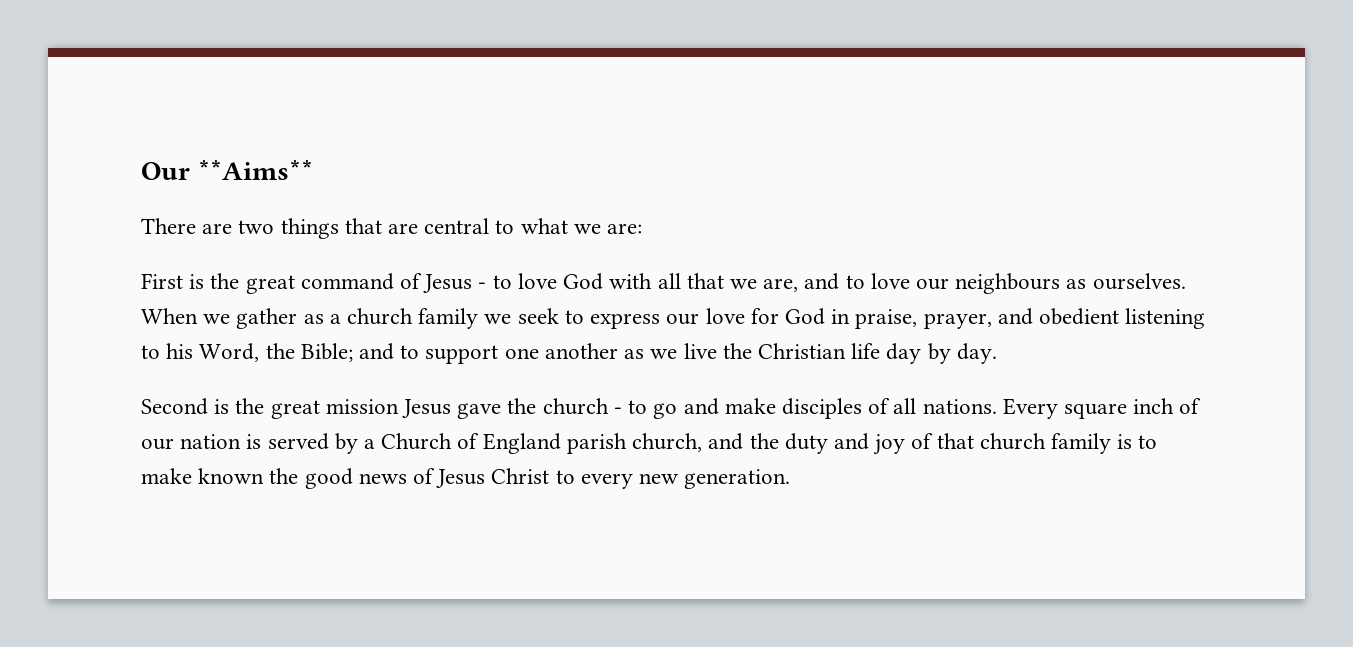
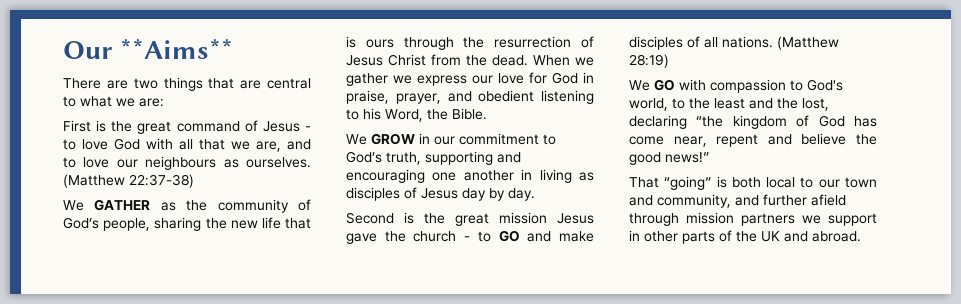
- When we gather as a church family we seek to express our love for God in praise, prayer, and obedient listening to his Word, the Bible; and to support one another as we live the Christian life day by day.
+ (Matthew 22:37-38)
+ We GATHER as the community of God’s people, sharing the new life that is ours through the resurrection of Jesus Christ from the dead. When we gather we express our love for God in praise, prayer, and obedient listening to his Word, the Bible.
+ We GROW in our commitment to God’s truth, supporting and encouraging one another in living as disciples of Jesus day by day.
- Second is the great mission Jesus gave the church - to go and make disciples of all nations.
+ Second is the great mission Jesus gave the church - to GO and make disciples of all nations.
- Every square inch of our nation is served by a Church of England parish church, and the duty and joy of that church family is to make known the good news of Jesus Christ to every new generation.
+ (Matthew 28:19)
+ We GO with compassion to God's world, to the least and the lost, declaring “the kingdom of God has come near, repent and believe the good news!”
+ That “going” is both local to our town and community, and further afield through mission partners we support in other parts of the UK and abroad.

